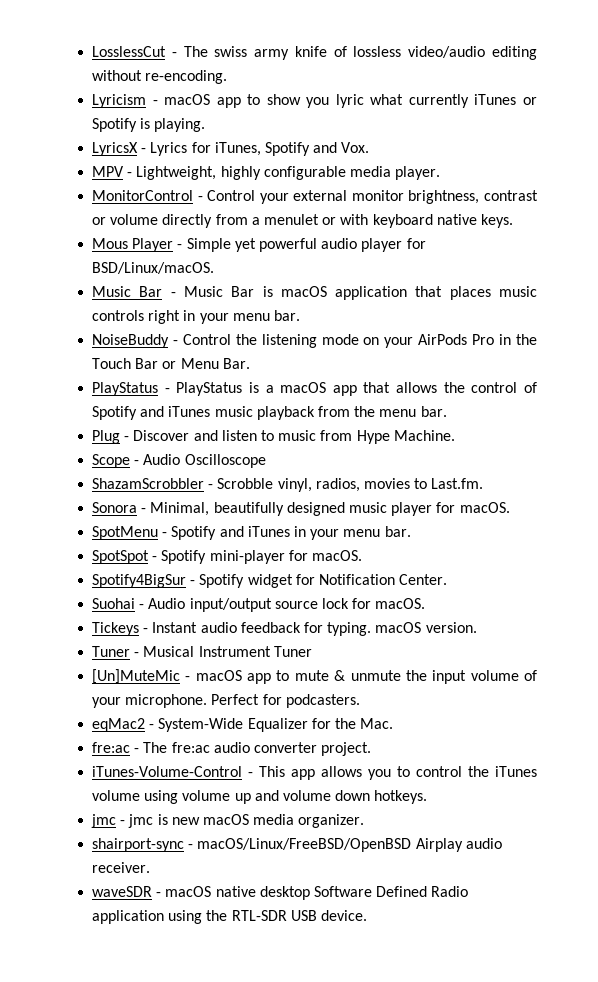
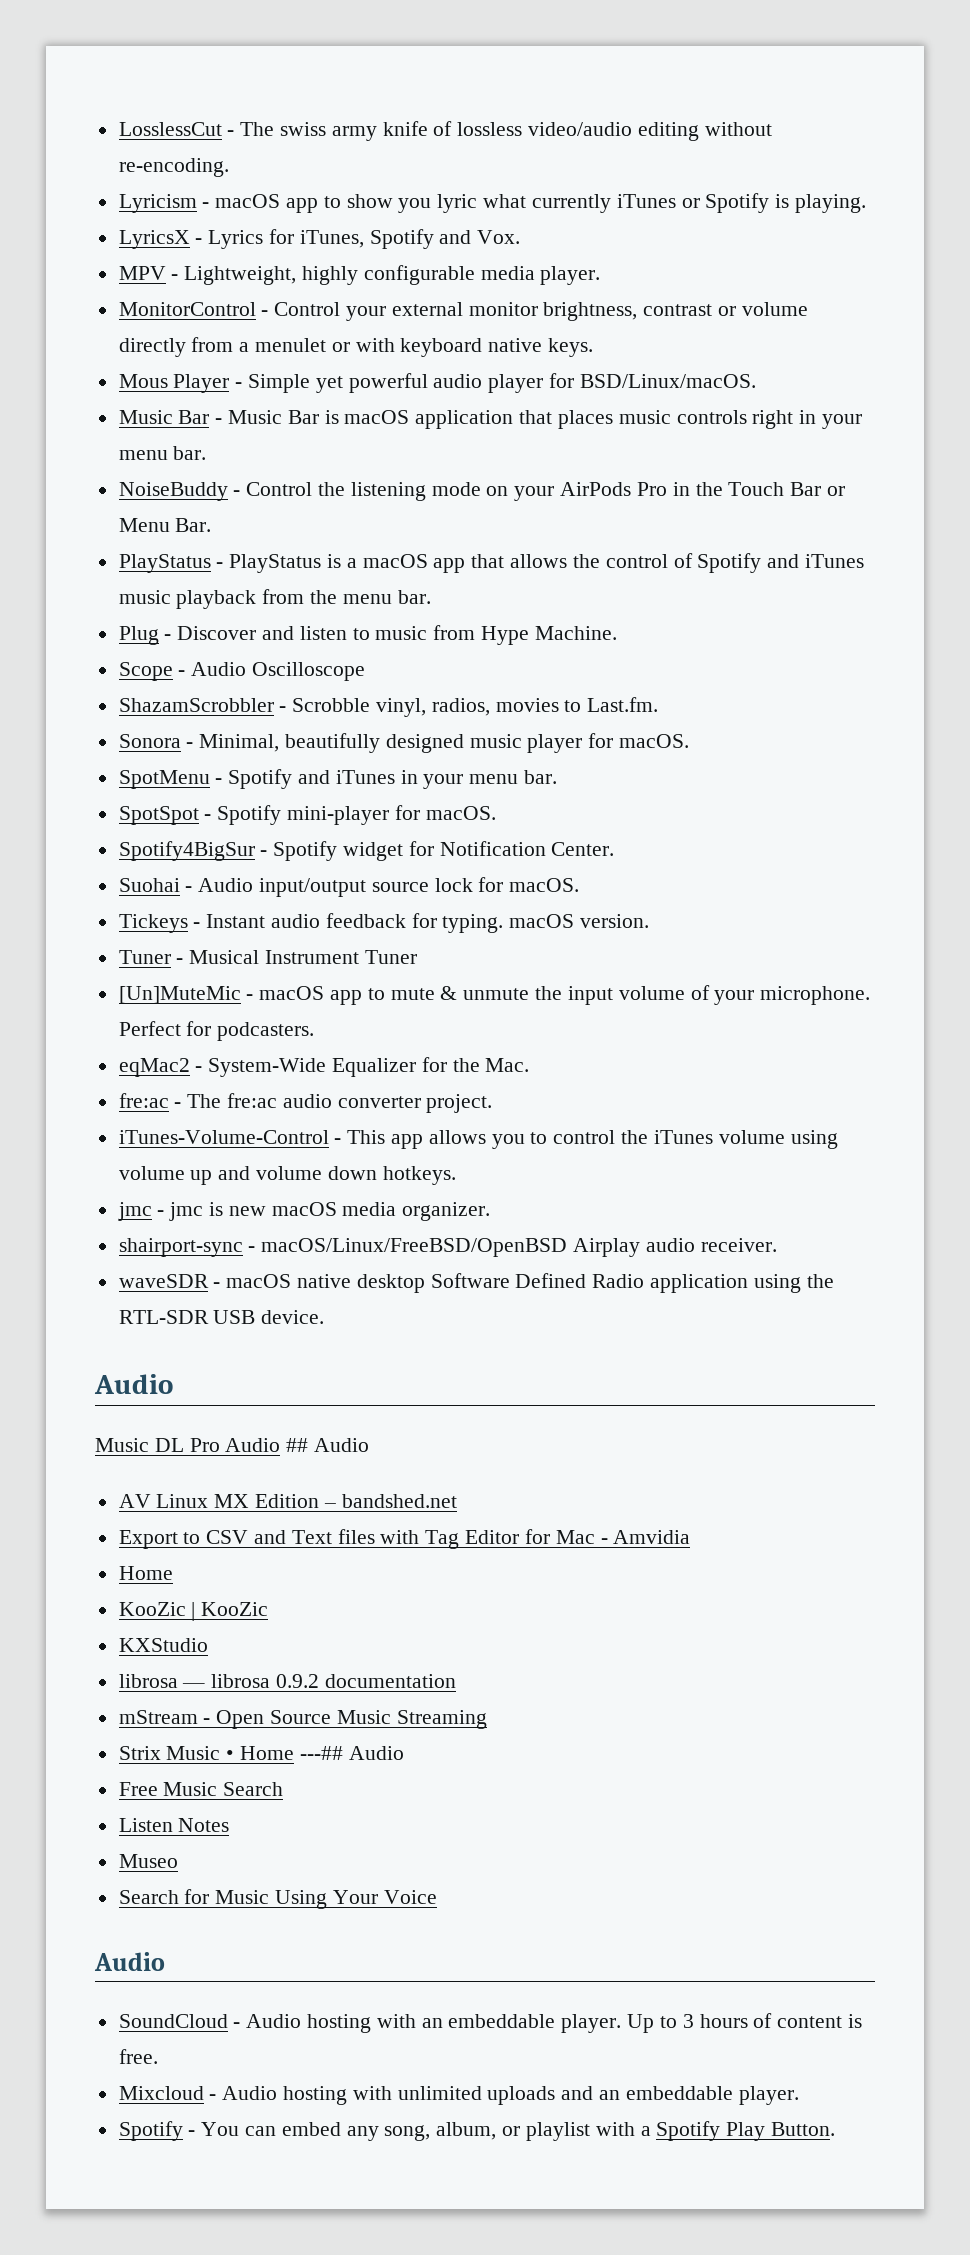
  waveSDR - macOS native desktop Software Defined Radio application using the RTL-SDR USB device.
+ Audio
+ Music DL Pro Audio ## Audio
+ AV Linux MX Edition – bandshed.net
+ Export to CSV and Text files with Tag Editor for Mac - Amvidia
+ Home
+ KooZic | KooZic
+ KXStudio
+ librosa — librosa 0.9.2 documentation
+ mStream - Open Source Music Streaming
+ Strix Music • Home ---## Audio
+ Free Music Search
+ Listen Notes
+ Museo
+ Search for Music Using Your Voice
+ Audio
+ SoundCloud - Audio hosting with an embeddable player. Up to 3 hours of content is free.
+ Mixcloud - Audio hosting with unlimited uploads and an embeddable player.
+ Spotify - You can embed any song, album, or playlist with a Spotify Play Button.

